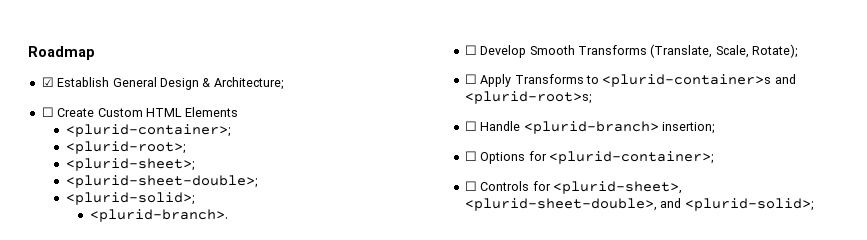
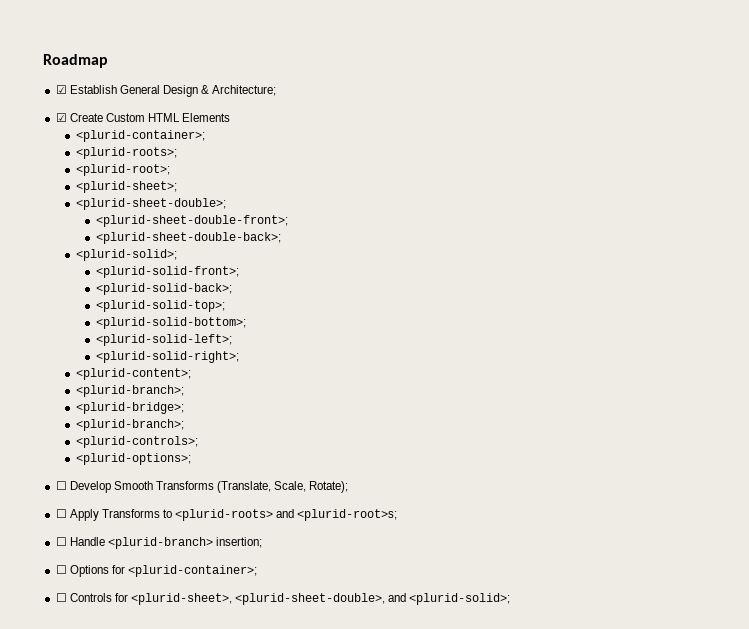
- ☐ Create Custom HTML Elements
+ ☑ Create Custom HTML Elements
+ <plurid-roots>;
+ <plurid-sheet-double-front>;
+ <plurid-sheet-double-back>;
- <plurid-branch>.
+ <plurid-solid-front>;
+ <plurid-solid-back>;
+ <plurid-solid-top>;
+ <plurid-solid-bottom>;
+ <plurid-solid-left>;
+ <plurid-solid-right>;
+ <plurid-content>;
+ <plurid-branch>;
+ <plurid-bridge>;
+ <plurid-branch>;
+ <plurid-controls>;
+ <plurid-options>;
- ☐ Apply Transforms to <plurid-container>s and <plurid-root>s;
+ ☐ Apply Transforms to <plurid-roots> and <plurid-root>s;

